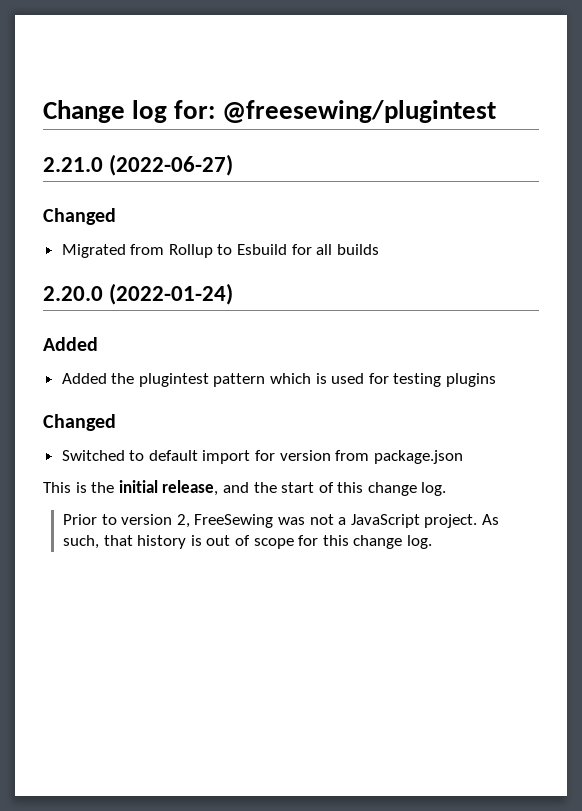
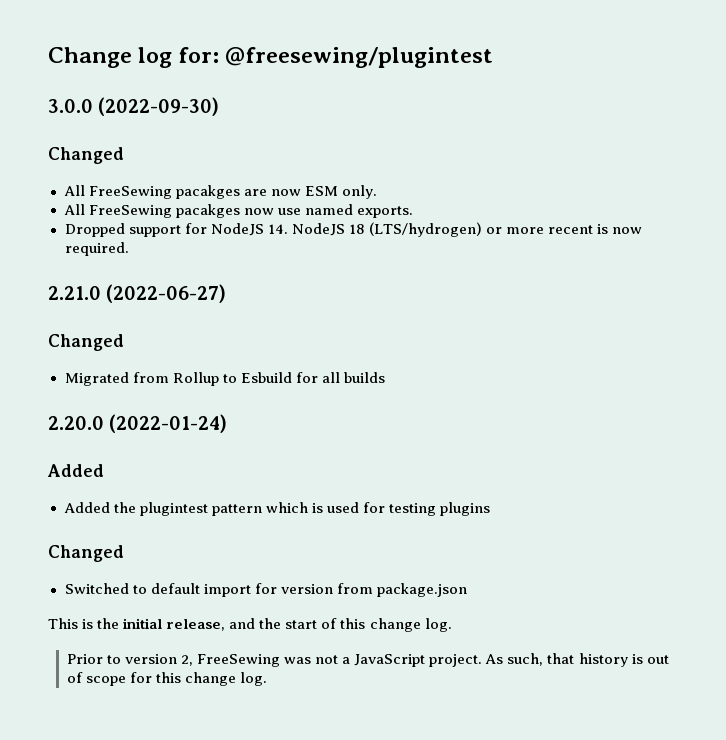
+ 3.0.0 (2022-09-30)
+ Changed
+ All FreeSewing pacakges are now ESM only.
+ All FreeSewing pacakges now use named exports.
+ Dropped support for NodeJS 14. NodeJS 18 (LTS/hydrogen) or more recent is now required.

